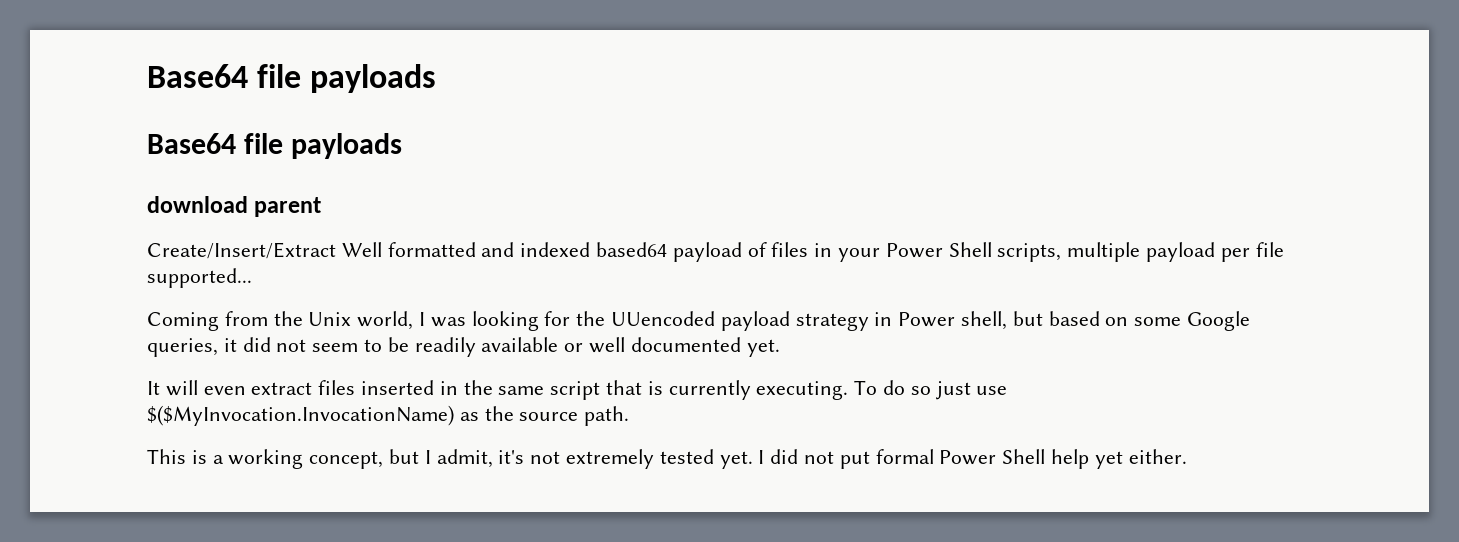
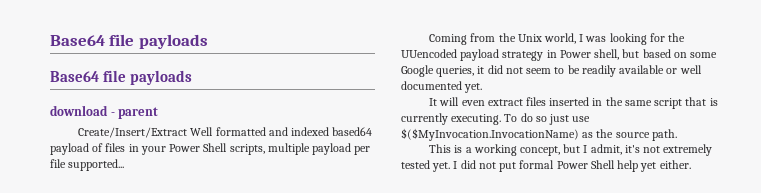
- download parent
+ download - parent

